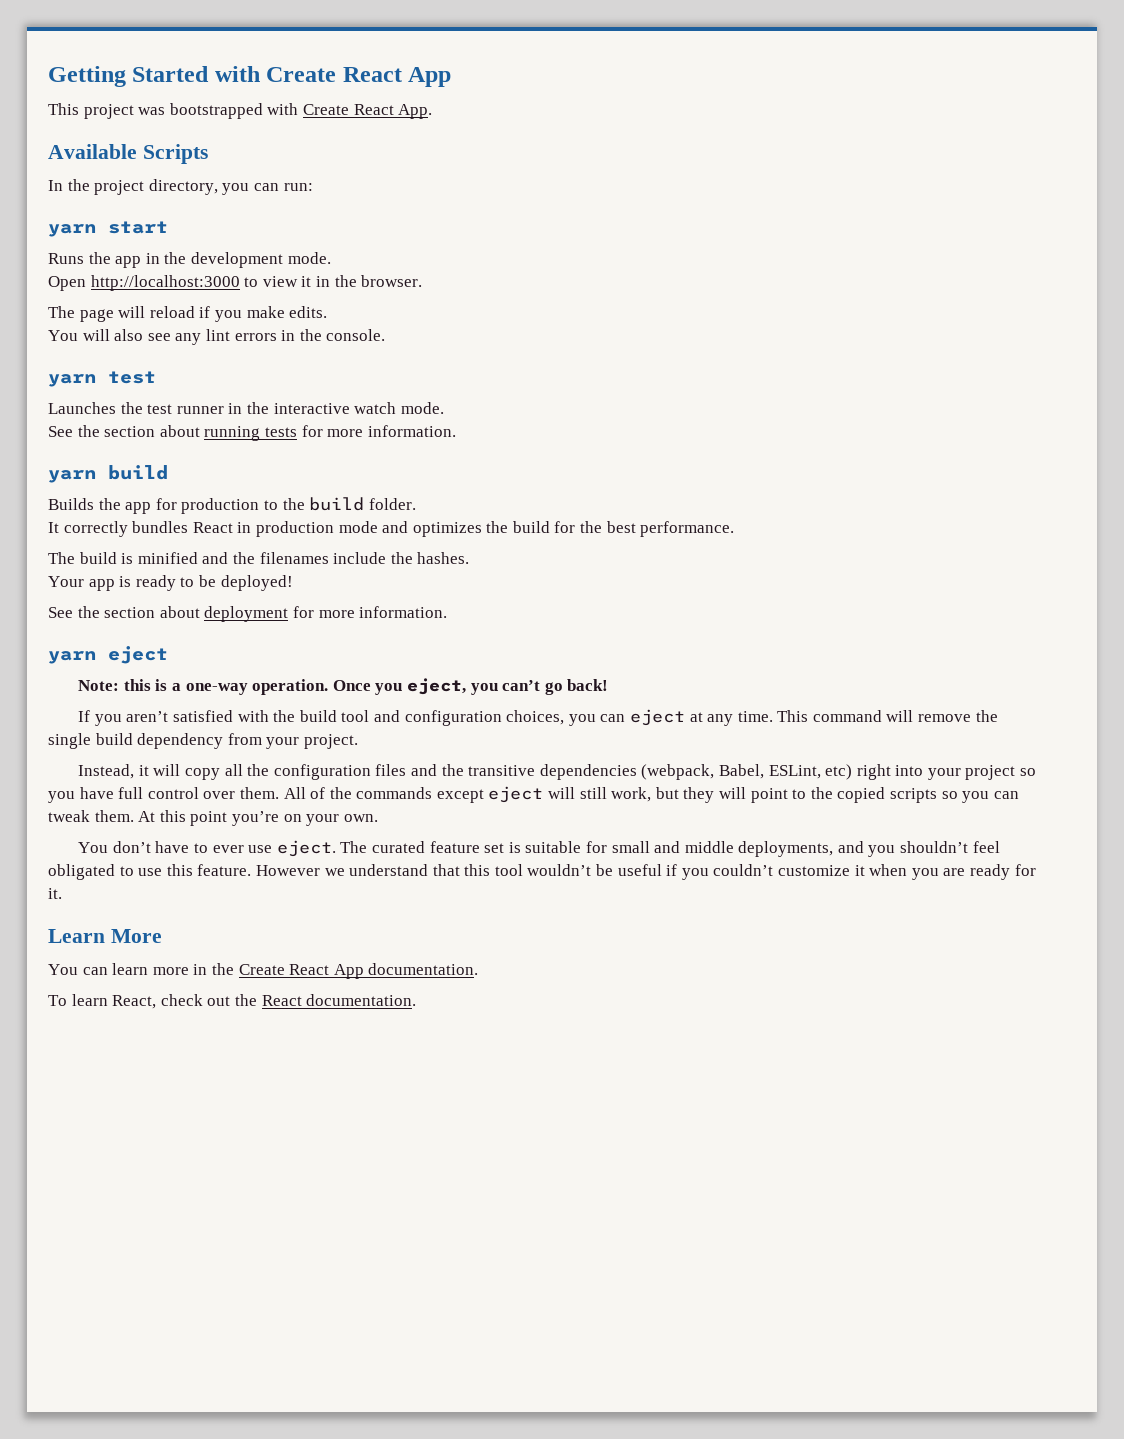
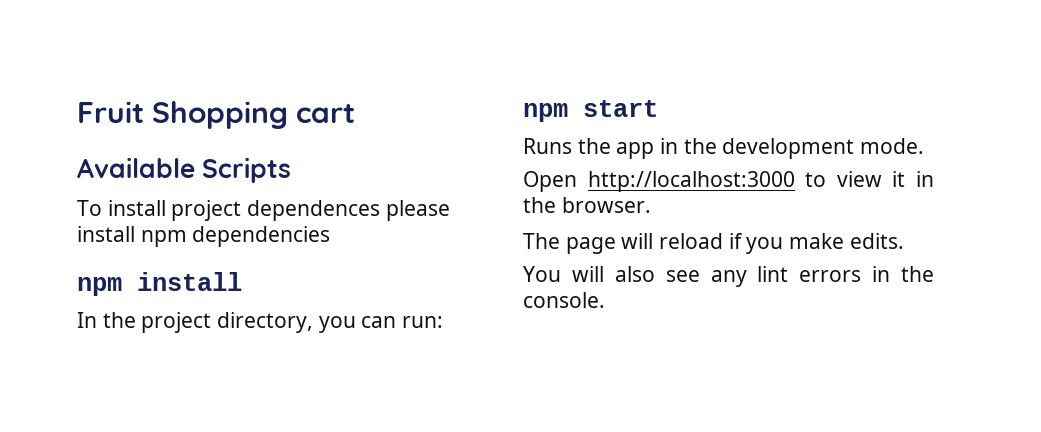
- Getting Started with Create React App
- This project was bootstrapped with Create React App.
+ Fruit Shopping cart
  Available Scripts
+ To install project dependences please install npm dependencies
+ npm install
- yarn start
+ npm start
- yarn test
- Launches the test runner in the interactive watch mode.
- See the section about running tests for more information.
- yarn build
- Builds the app for production to the build folder.
- It correctly bundles React in production mode and optimizes the build for the best performance.
- The build is minified and the filenames include the hashes.
- Your app is ready to be deployed!
- See the section about deployment for more information.
- yarn eject
- Note: this is a one-way operation. Once you eject, you can’t go back!
- If you aren’t satisfied with the build tool and configuration choices, you can eject at any time. This command will remove the single build dependency from your project.
- Instead, it will copy all the configuration files and the transitive dependencies (webpack, Babel, ESLint, etc) right into your project so you have full control over them. All of the commands except eject will still work, but they will point to the copied scripts so you can tweak them. At this point you’re on your own.
- You don’t have to ever use eject. The curated feature set is suitable for small and middle deployments, and you shouldn’t feel obligated to use this feature. However we understand that this tool wouldn’t be useful if you couldn’t customize it when you are ready for it.
- Learn More
- You can learn more in the Create React App documentation.
- To learn React, check out the React documentation.

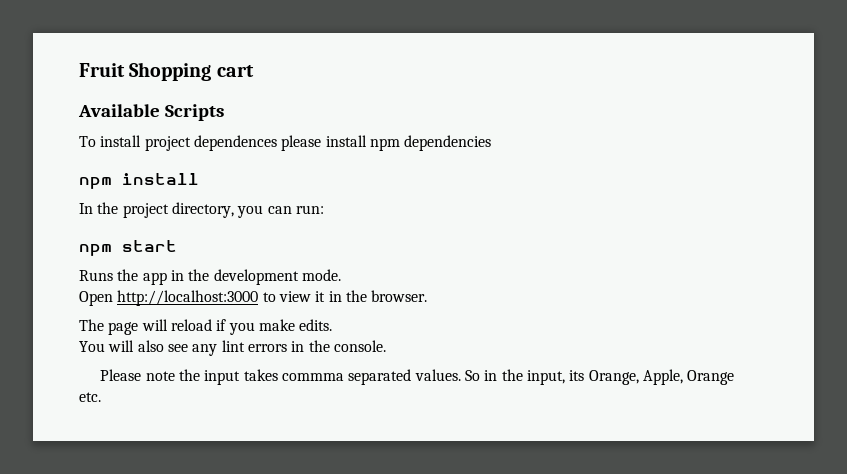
+ Please note the input takes commma separated values. So in the input, its Orange, Apple, Orange etc.

